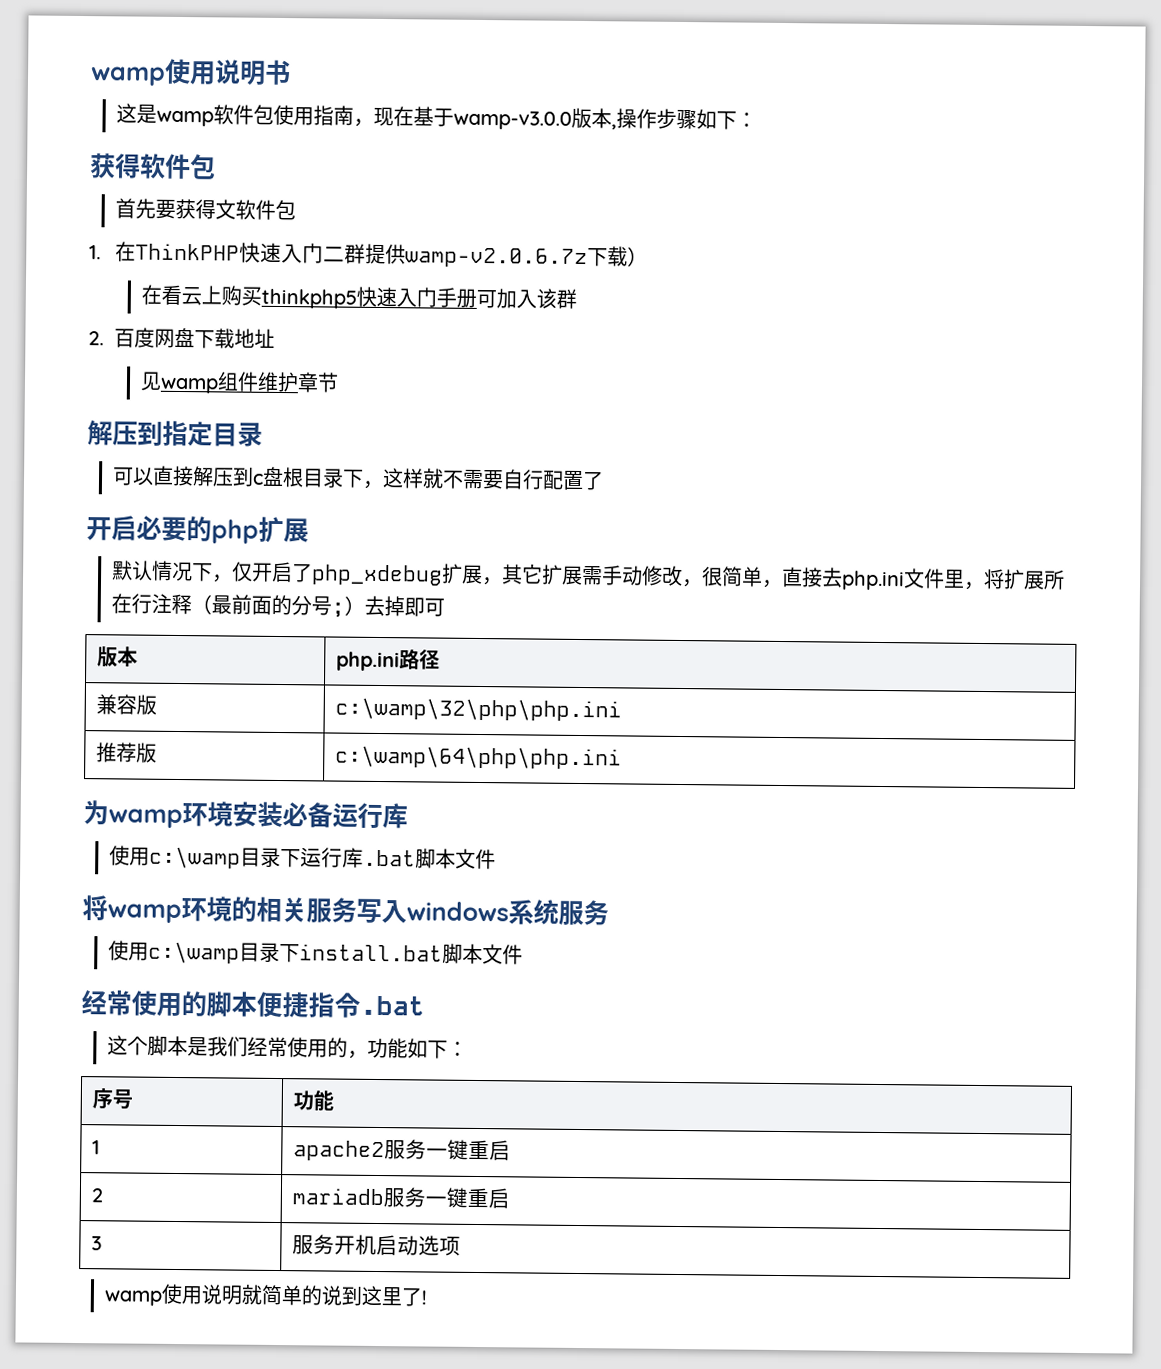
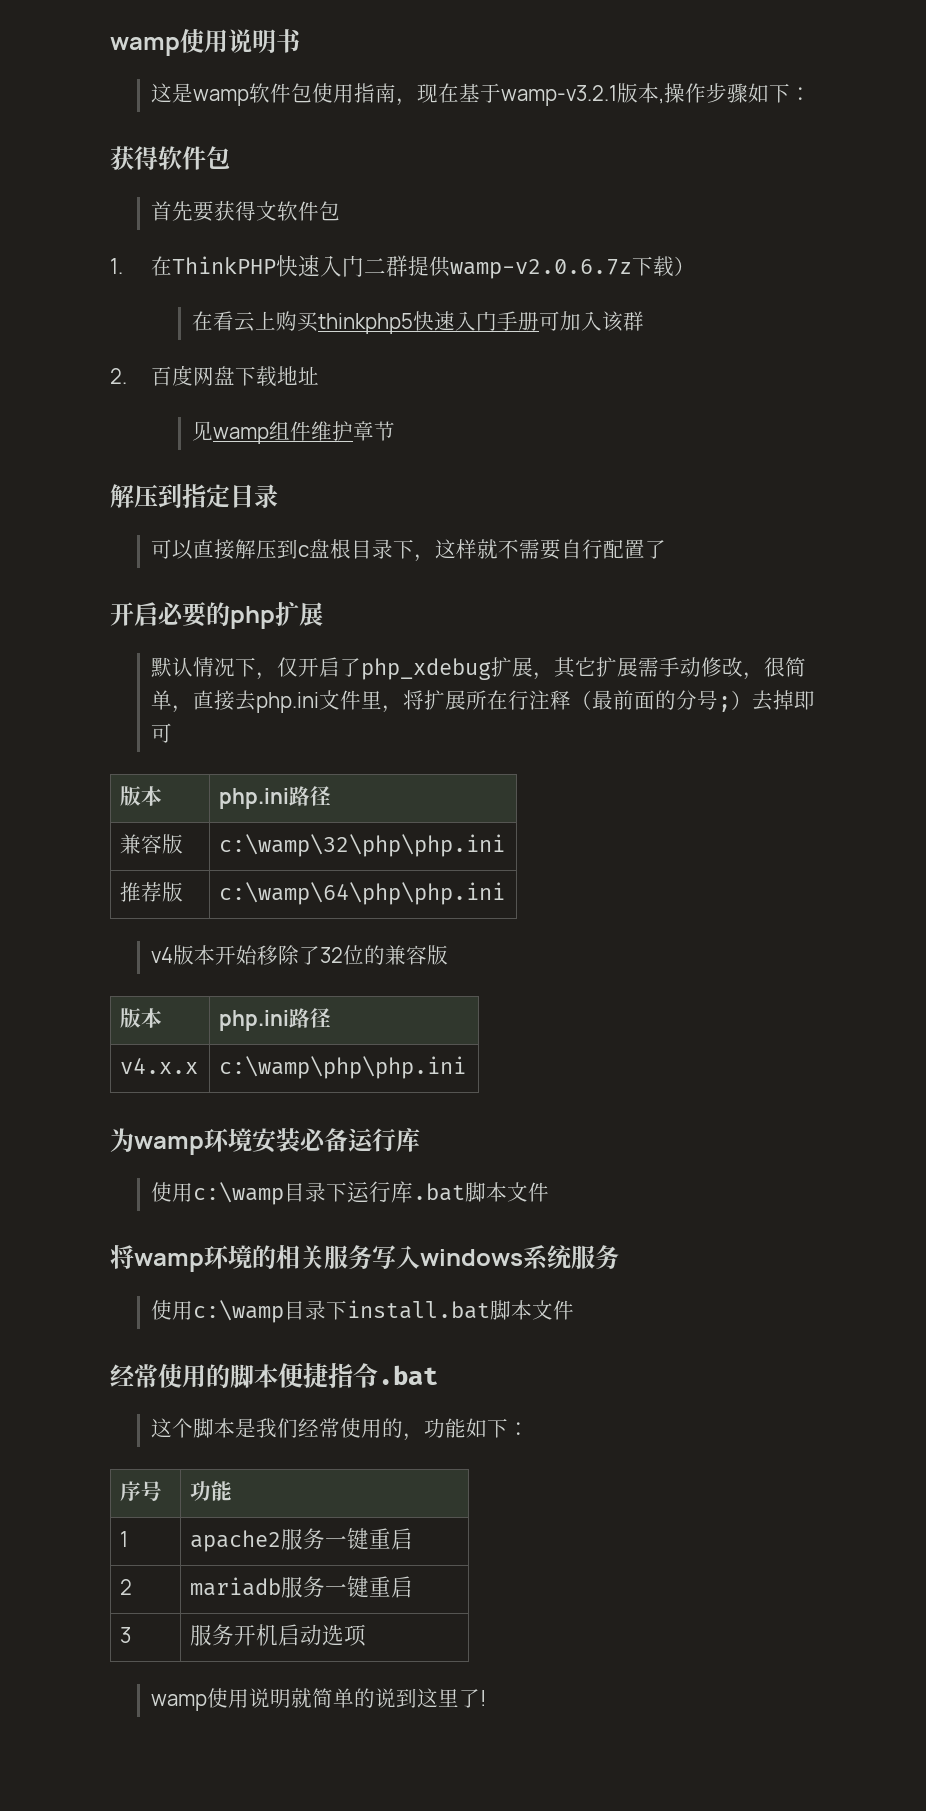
- 这是wamp软件包使用指南，现在基于wamp-v3.0.0版本,操作步骤如下：
+ 这是wamp软件包使用指南，现在基于wamp-v3.2.1版本,操作步骤如下：
+ v4版本开始移除了32位的兼容版
+ 版本 | php.ini路径
+ v4.x.x | c:\wamp\php\php.ini

